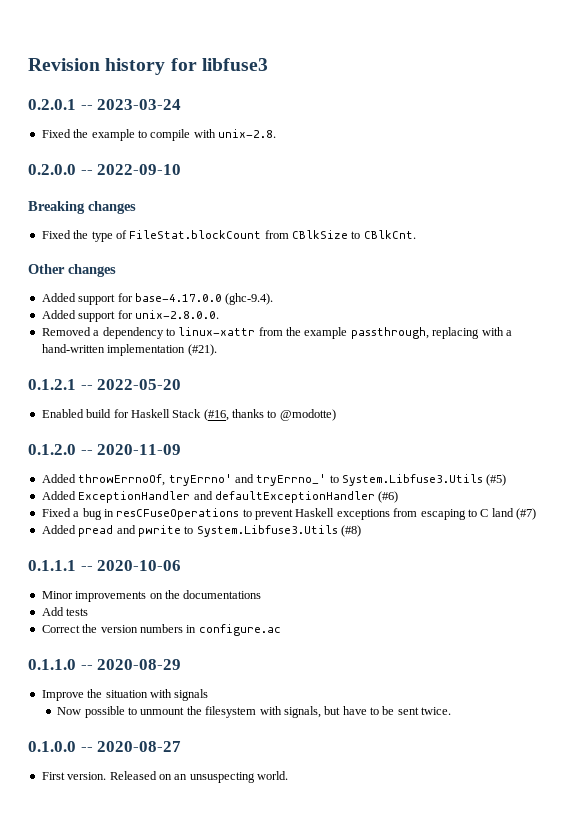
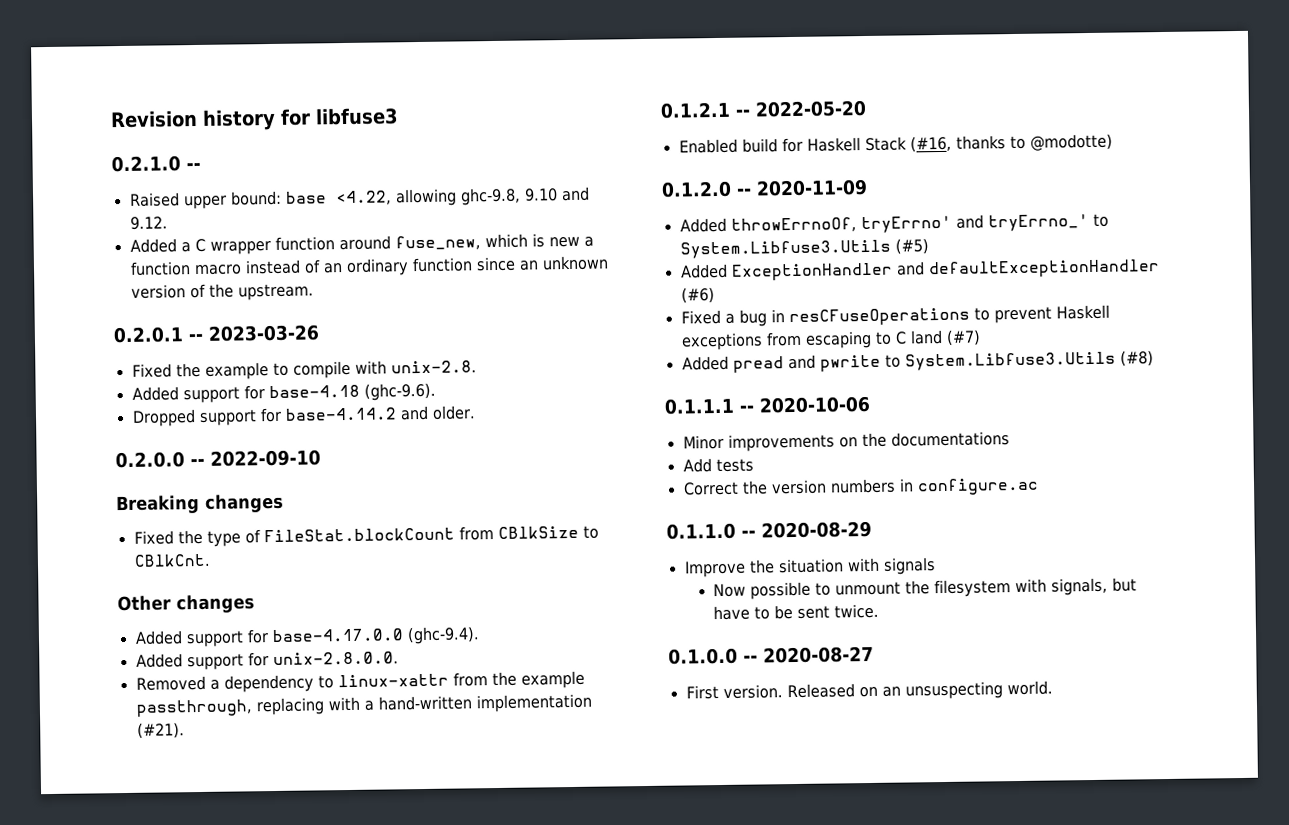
+ 0.2.1.0 --
+ Raised upper bound: base <4.22, allowing ghc-9.8, 9.10 and 9.12.
+ Added a C wrapper function around fuse_new, which is new a function macro instead of an ordinary function since an unknown version of the upstream.
- 0.2.0.1 -- 2023-03-24
+ 0.2.0.1 -- 2023-03-26
+ Added support for base-4.18 (ghc-9.6).
+ Dropped support for base-4.14.2 and older.

